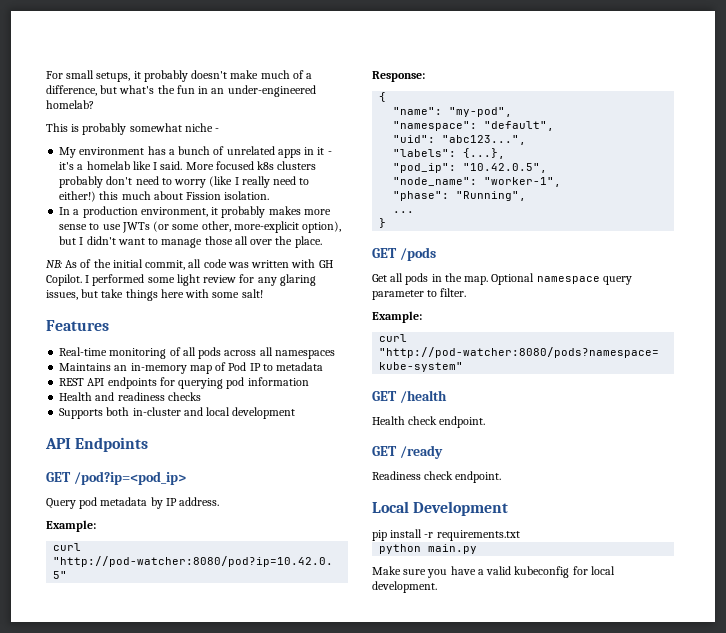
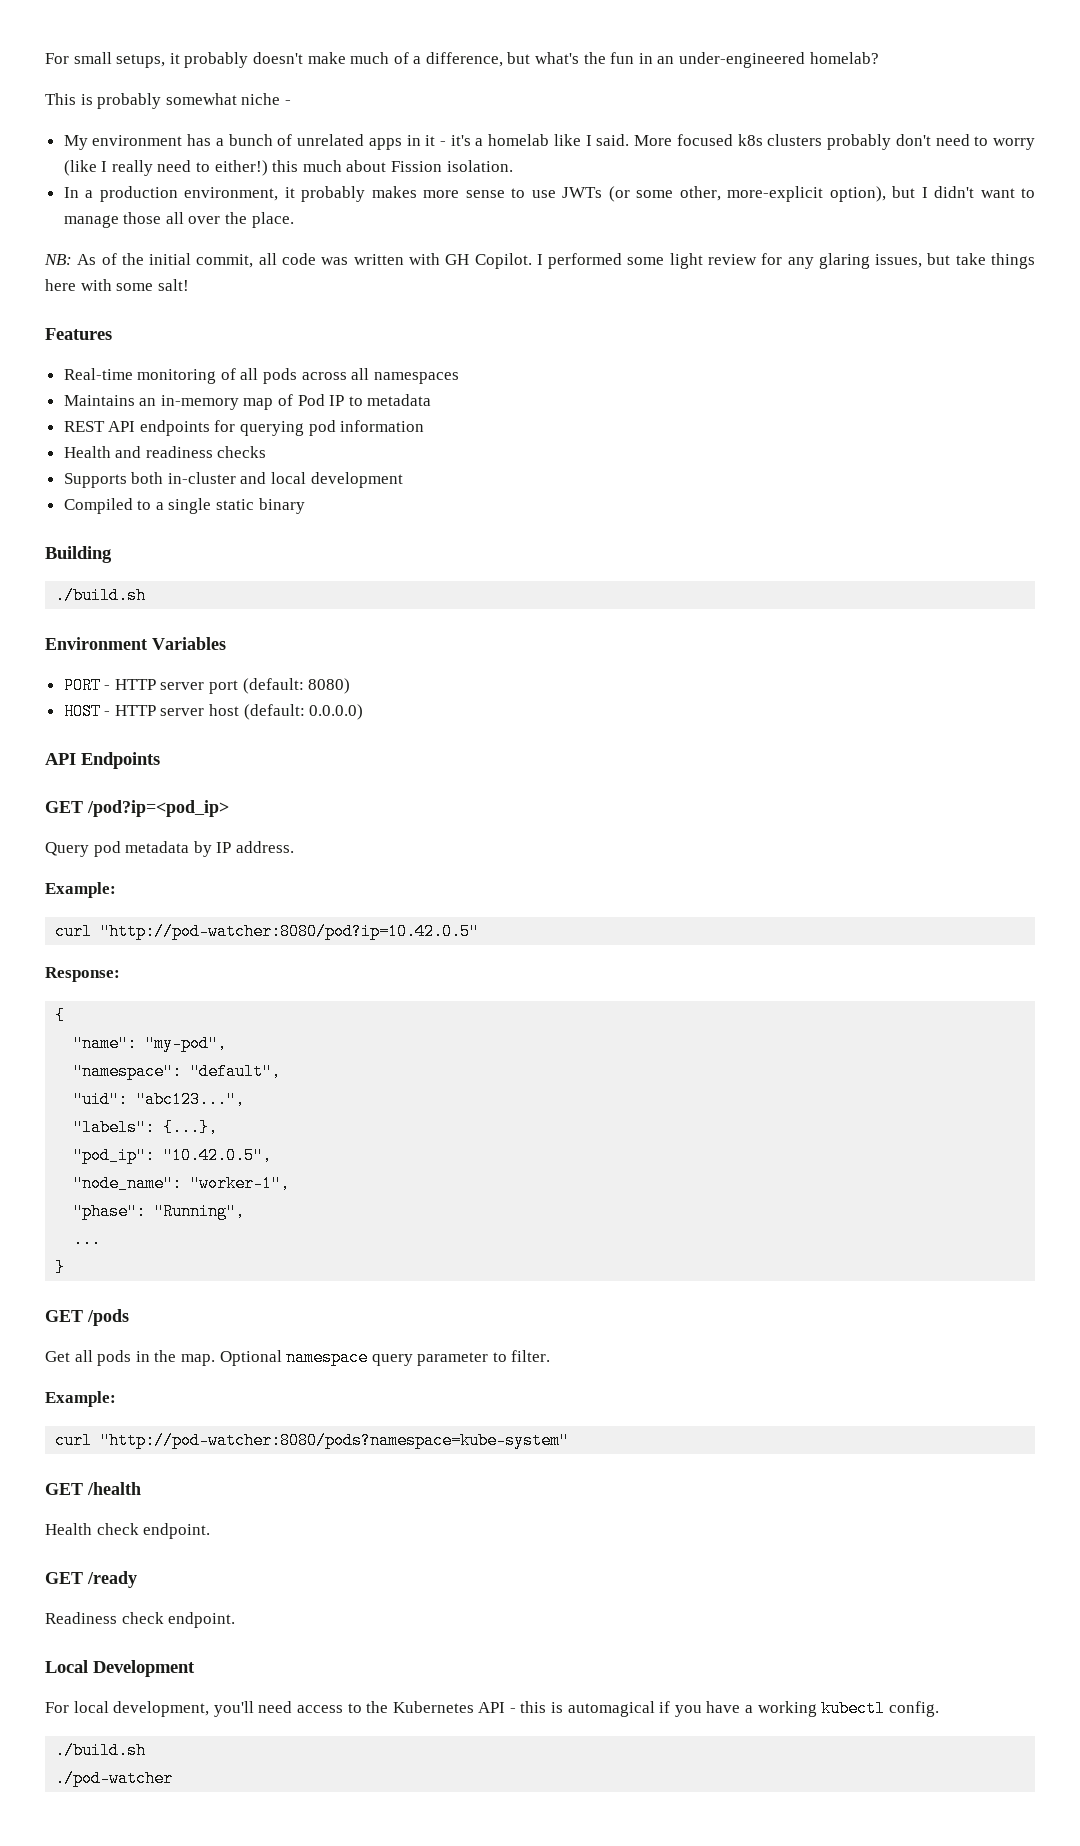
+ Compiled to a single static binary
+ Building
+ ./build.sh
+ Environment Variables
+ PORT - HTTP server port (default: 8080)
+ HOST - HTTP server host (default: 0.0.0.0)
- pip install -r requirements.txt
- python main.py
- Make sure you have a valid kubeconfig for local development.
+ For local development, you'll need access to the Kubernetes API - this is automagical if you have a working kubectl config.
+ ./build.sh
+ ./pod-watcher

